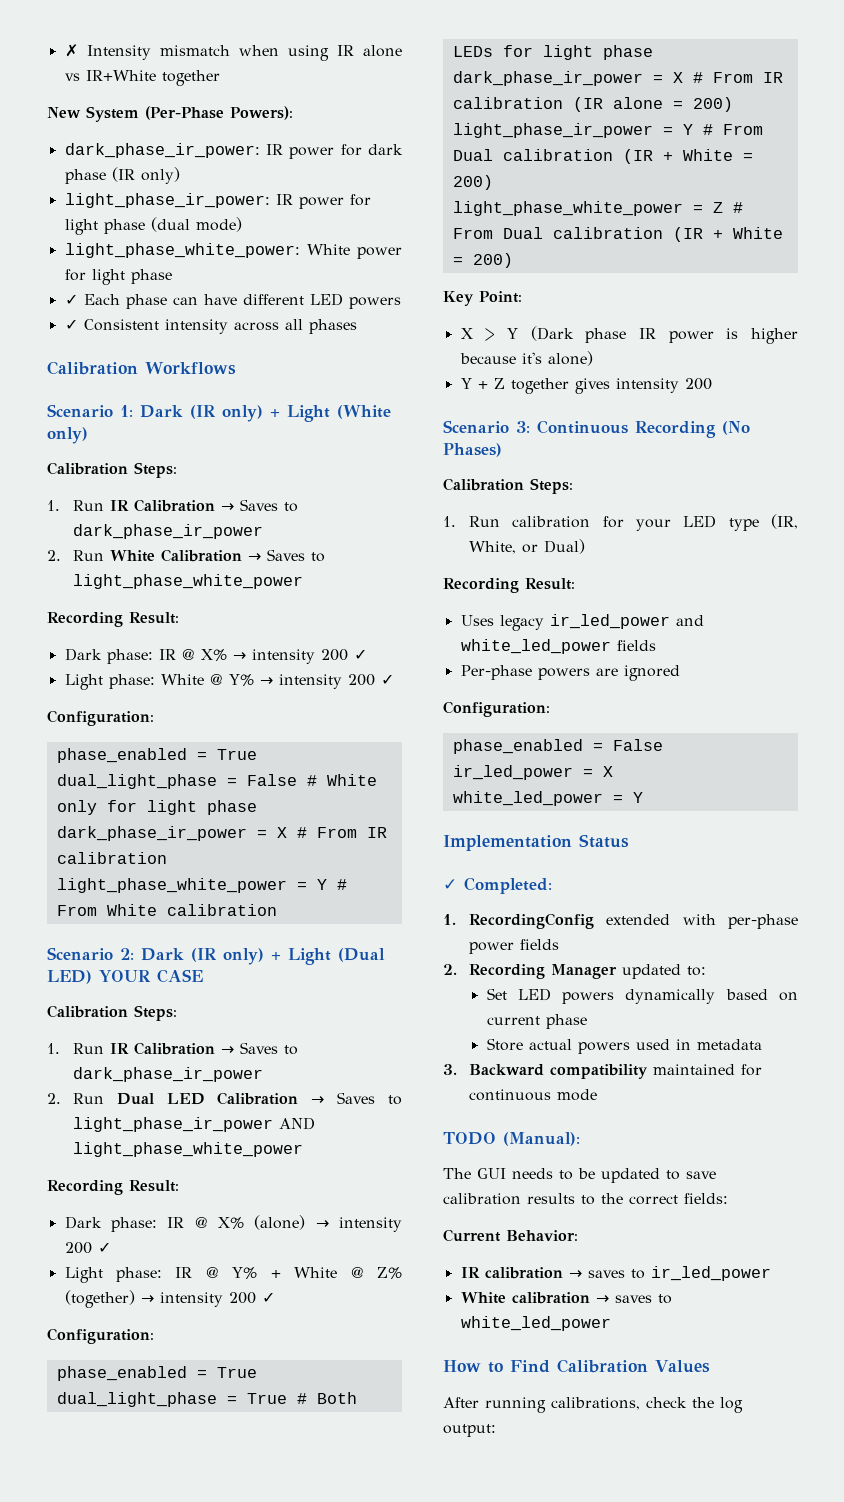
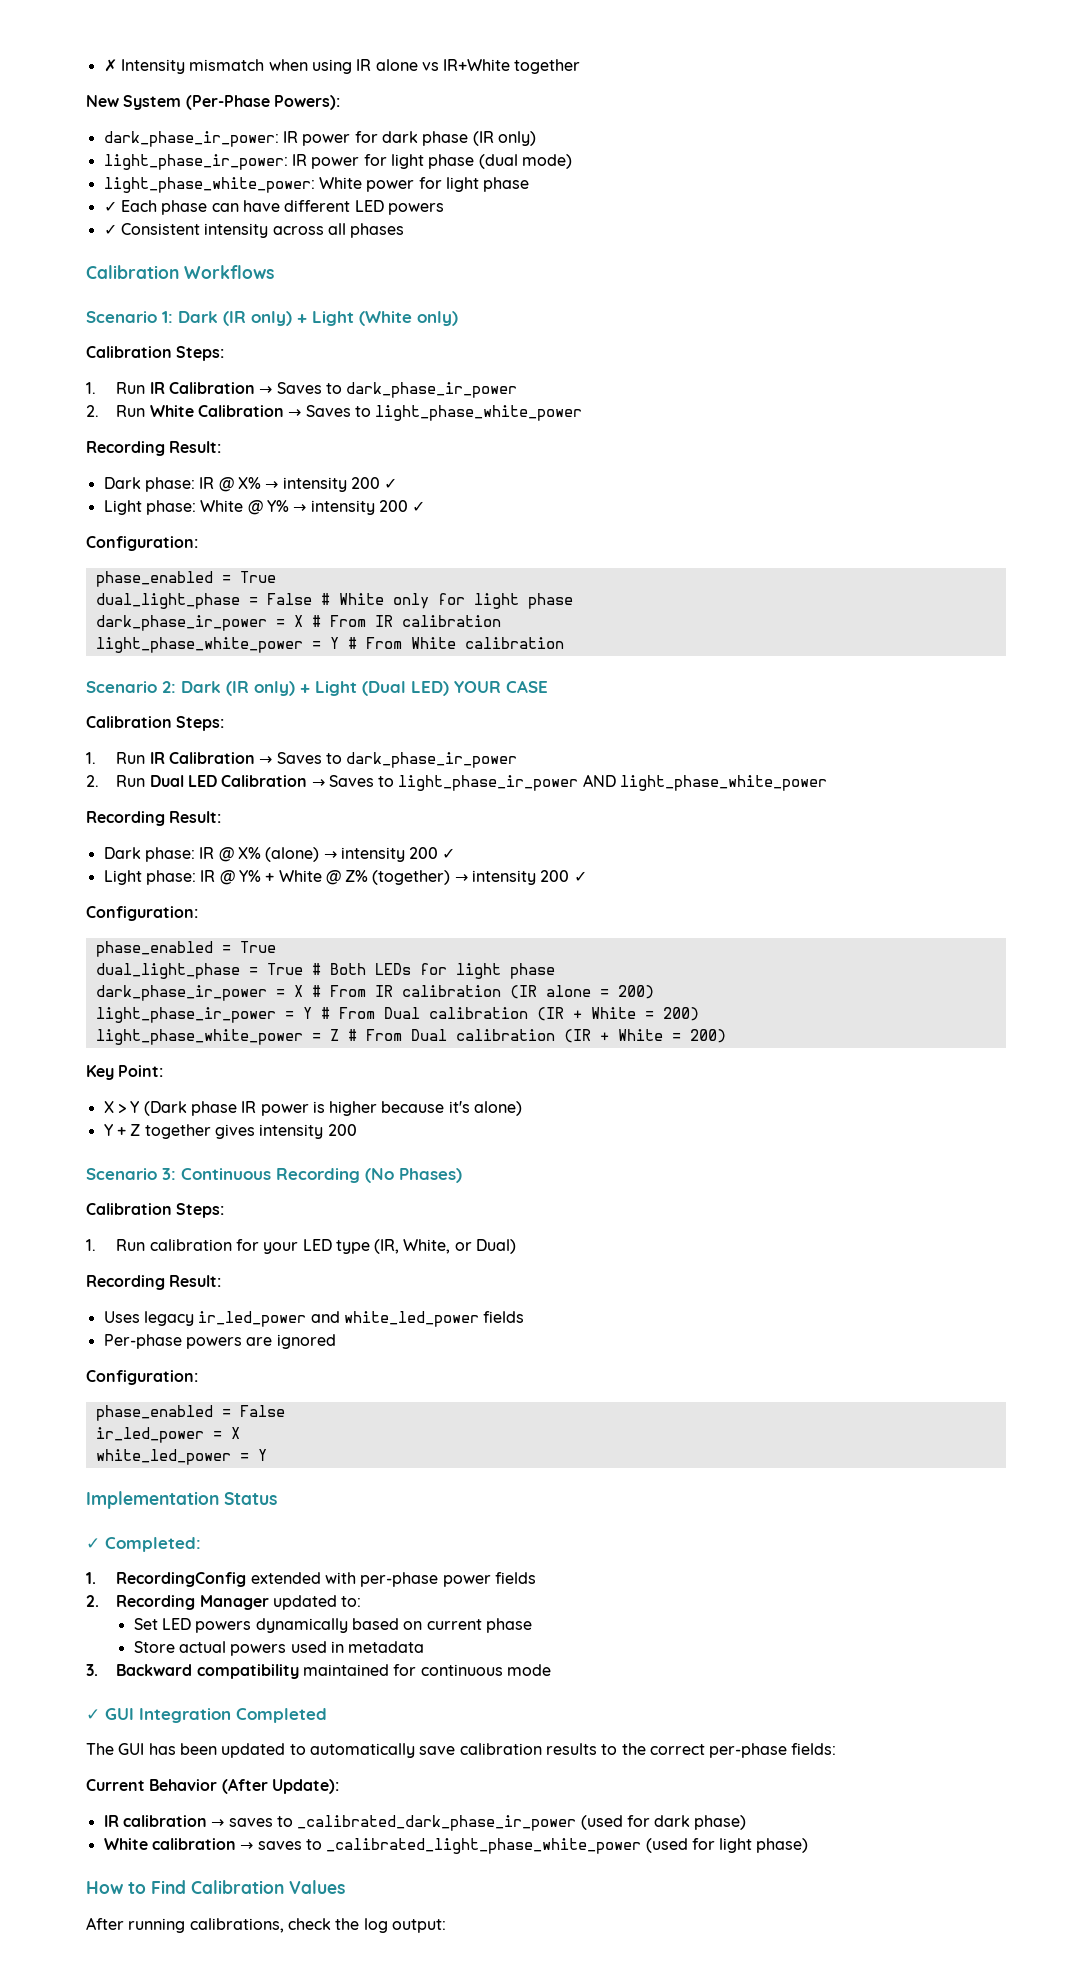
- TODO (Manual):
+ ✓ GUI Integration Completed
- The GUI needs to be updated to save calibration results to the correct fields:
+ The GUI has been updated to automatically save calibration results to the correct per-phase fields:
- Current Behavior:
+ Current Behavior (After Update):
- IR calibration → saves to ir_led_power
+ IR calibration → saves to _calibrated_dark_phase_ir_power (used for dark phase)
- White calibration → saves to white_led_power
+ White calibration → saves to _calibrated_light_phase_white_power (used for light phase)

